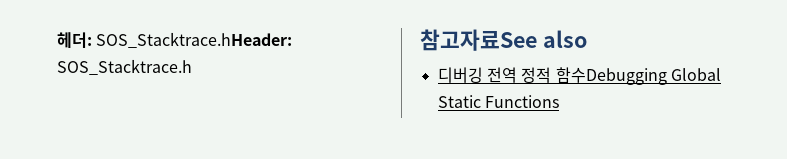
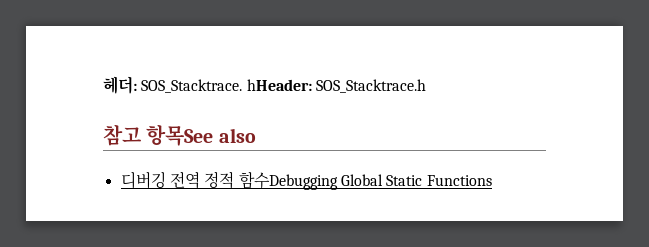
- 헤더: SOS_Stacktrace.hHeader: SOS_Stacktrace.h
+ 헤더: SOS_Stacktrace. hHeader: SOS_Stacktrace.h
- 참고자료See also
+ 참고 항목See also

